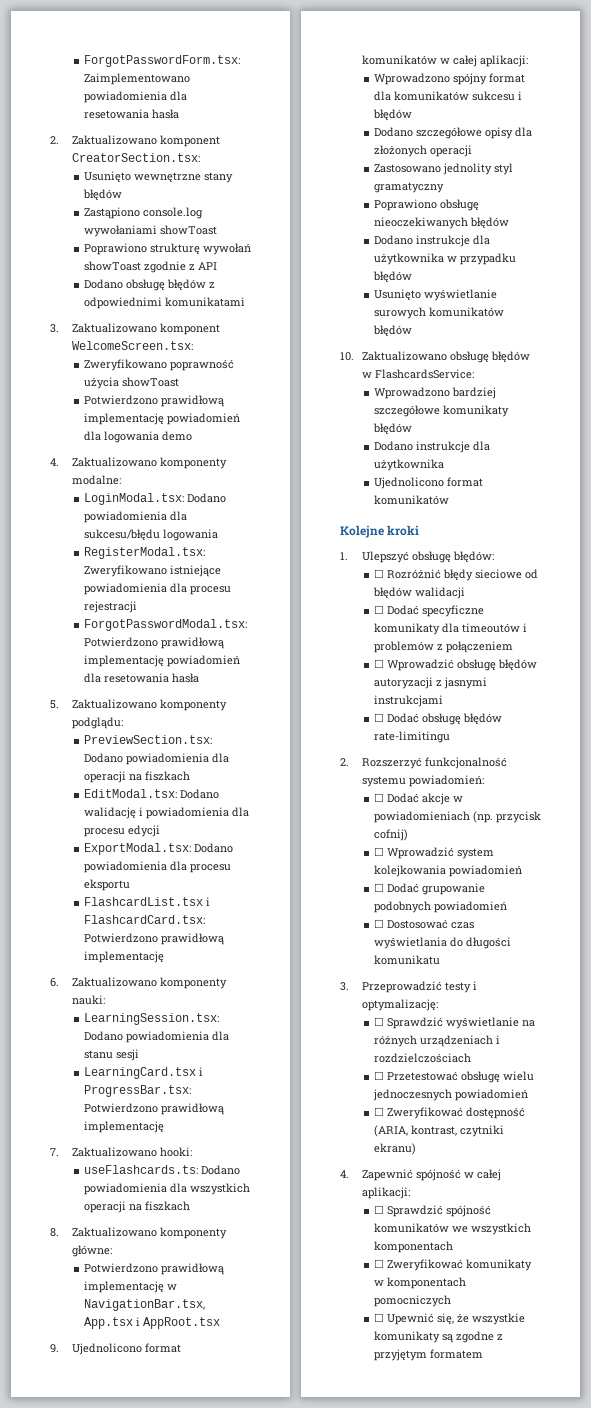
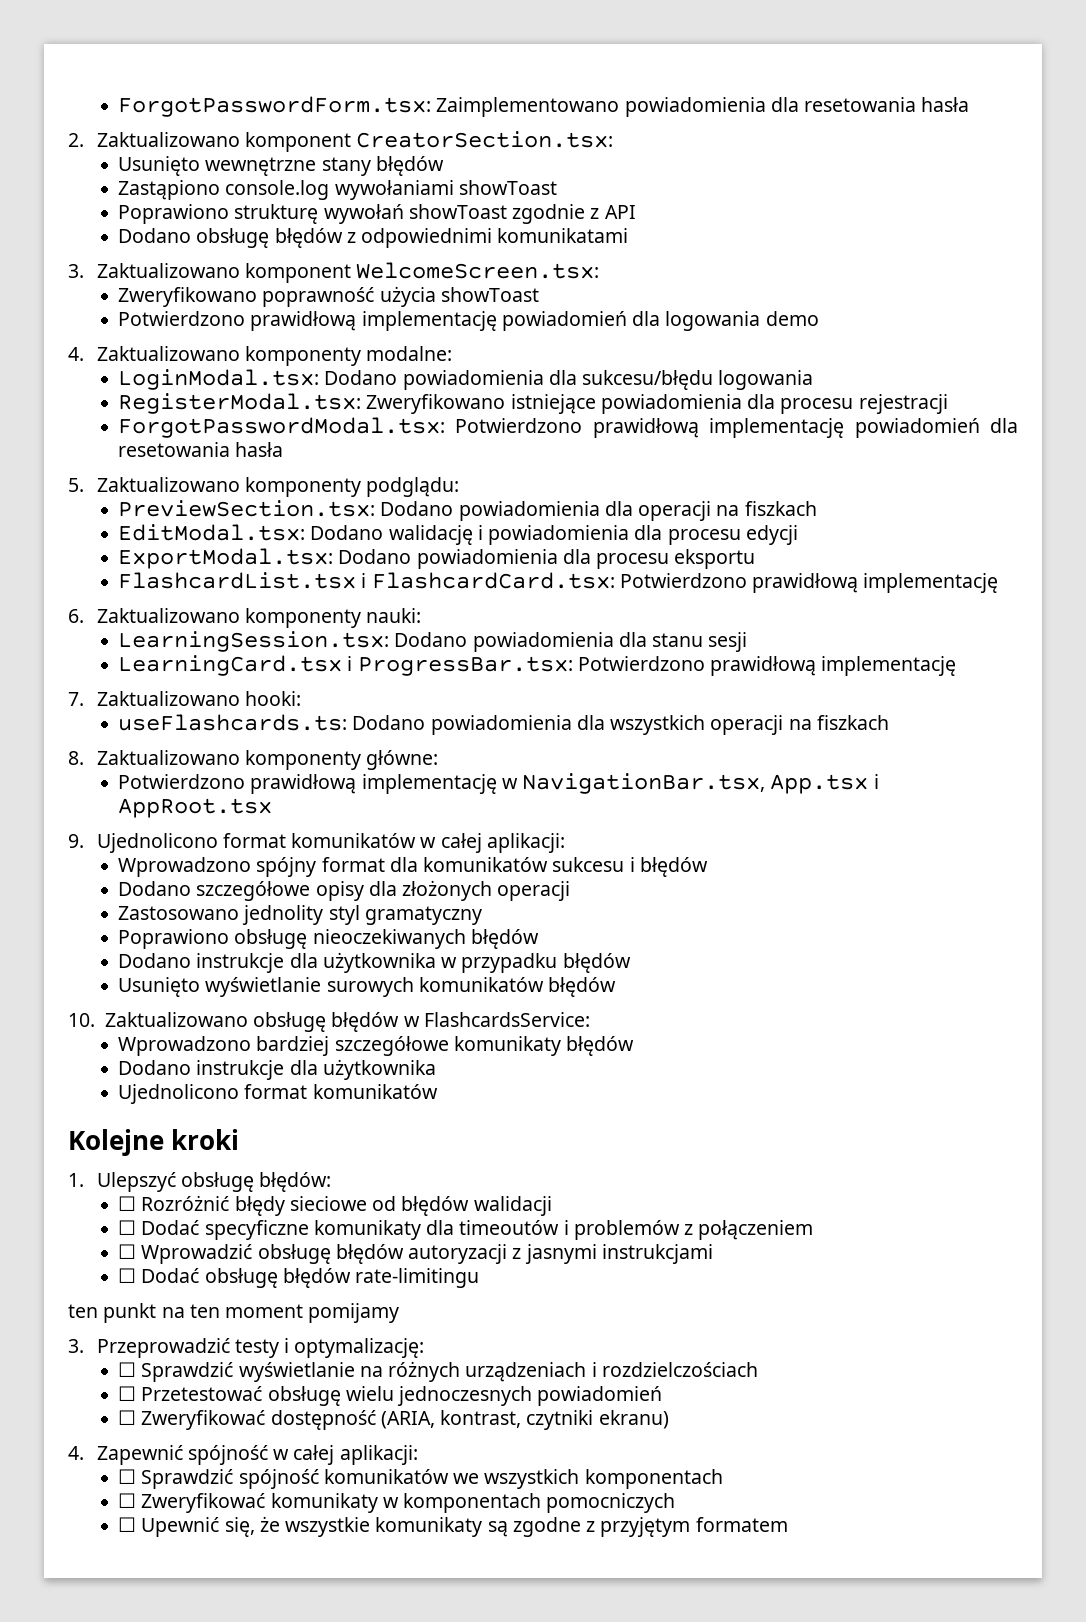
- 2. Rozszerzyć funkcjonalność systemu powiadomień:
- ☐ Dodać akcje w powiadomieniach (np. przycisk cofnij)
- ☐ Wprowadzić system kolejkowania powiadomień
- ☐ Dodać grupowanie podobnych powiadomień
- ☐ Dostosować czas wyświetlania do długości komunikatu
+ ten punkt na ten moment pomijamy

